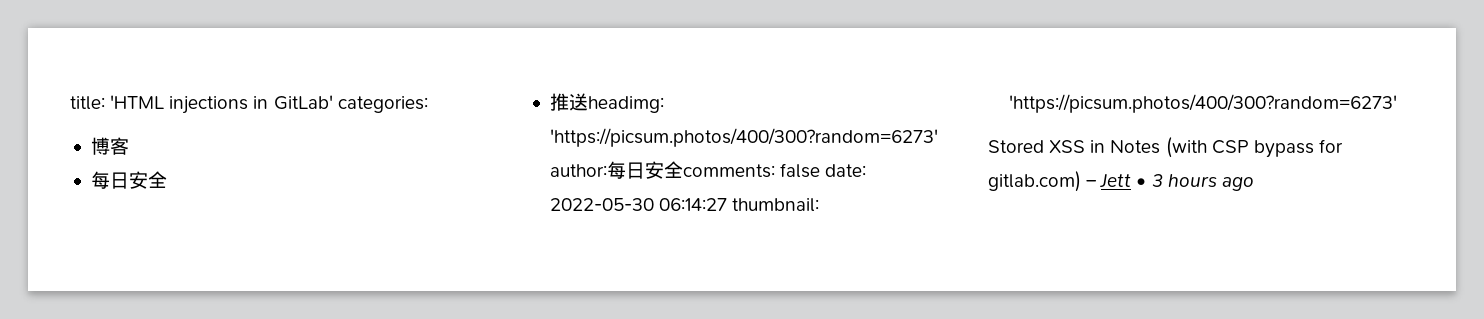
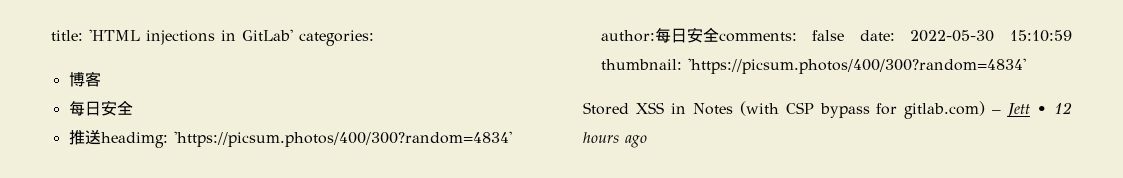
- 推送headimg: 'https://picsum.photos/400/300?random=6273' author:每日安全comments: false date: 2022-05-30 06:14:27 thumbnail: 'https://picsum.photos/400/300?random=6273'
+ 推送headimg: 'https://picsum.photos/400/300?random=4834' author:每日安全comments: false date: 2022-05-30 15:10:59 thumbnail: 'https://picsum.photos/400/300?random=4834'
- Stored XSS in Notes (with CSP bypass for gitlab.com) – Jett • 3 hours ago
+ Stored XSS in Notes (with CSP bypass for gitlab.com) – Jett • 12 hours ago

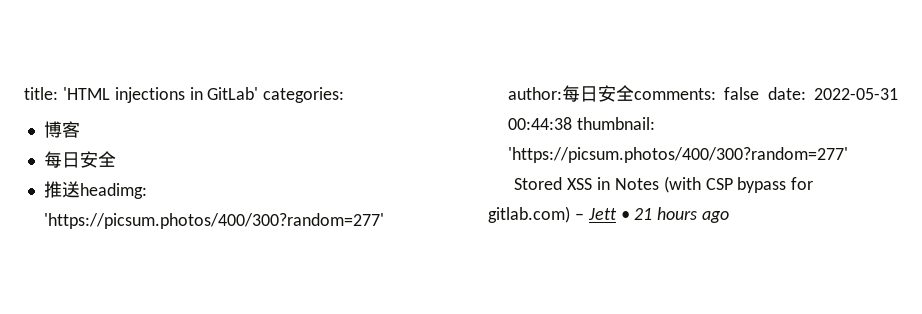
- 推送headimg: 'https://picsum.photos/400/300?random=4834' author:每日安全comments: false date: 2022-05-30 15:10:59 thumbnail: 'https://picsum.photos/400/300?random=4834'
+ 推送headimg: 'https://picsum.photos/400/300?random=277' author:每日安全comments: false date: 2022-05-31 00:44:38 thumbnail: 'https://picsum.photos/400/300?random=277'
- Stored XSS in Notes (with CSP bypass for gitlab.com) – Jett • 12 hours ago
+ Stored XSS in Notes (with CSP bypass for gitlab.com) – Jett • 21 hours ago

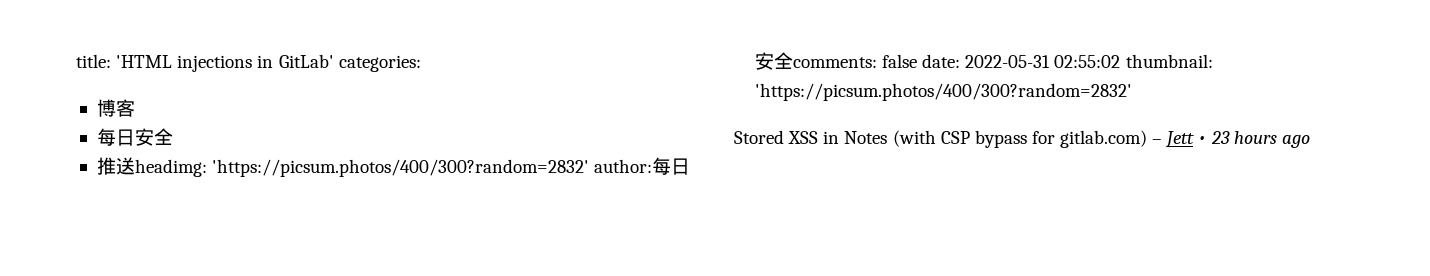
- 推送headimg: 'https://picsum.photos/400/300?random=277' author:每日安全comments: false date: 2022-05-31 00:44:38 thumbnail: 'https://picsum.photos/400/300?random=277'
+ 推送headimg: 'https://picsum.photos/400/300?random=2832' author:每日安全comments: false date: 2022-05-31 02:55:02 thumbnail: 'https://picsum.photos/400/300?random=2832'
- Stored XSS in Notes (with CSP bypass for gitlab.com) – Jett • 21 hours ago
+ Stored XSS in Notes (with CSP bypass for gitlab.com) – Jett • 23 hours ago

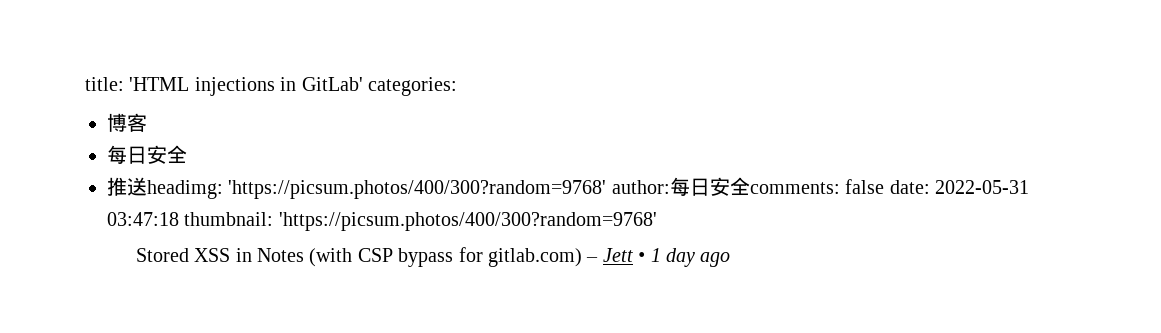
- 推送headimg: 'https://picsum.photos/400/300?random=2832' author:每日安全comments: false date: 2022-05-31 02:55:02 thumbnail: 'https://picsum.photos/400/300?random=2832'
+ 推送headimg: 'https://picsum.photos/400/300?random=9768' author:每日安全comments: false date: 2022-05-31 03:47:18 thumbnail: 'https://picsum.photos/400/300?random=9768'
- Stored XSS in Notes (with CSP bypass for gitlab.com) – Jett • 23 hours ago
+ Stored XSS in Notes (with CSP bypass for gitlab.com) – Jett • 1 day ago

